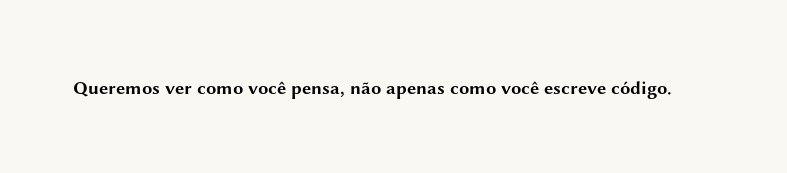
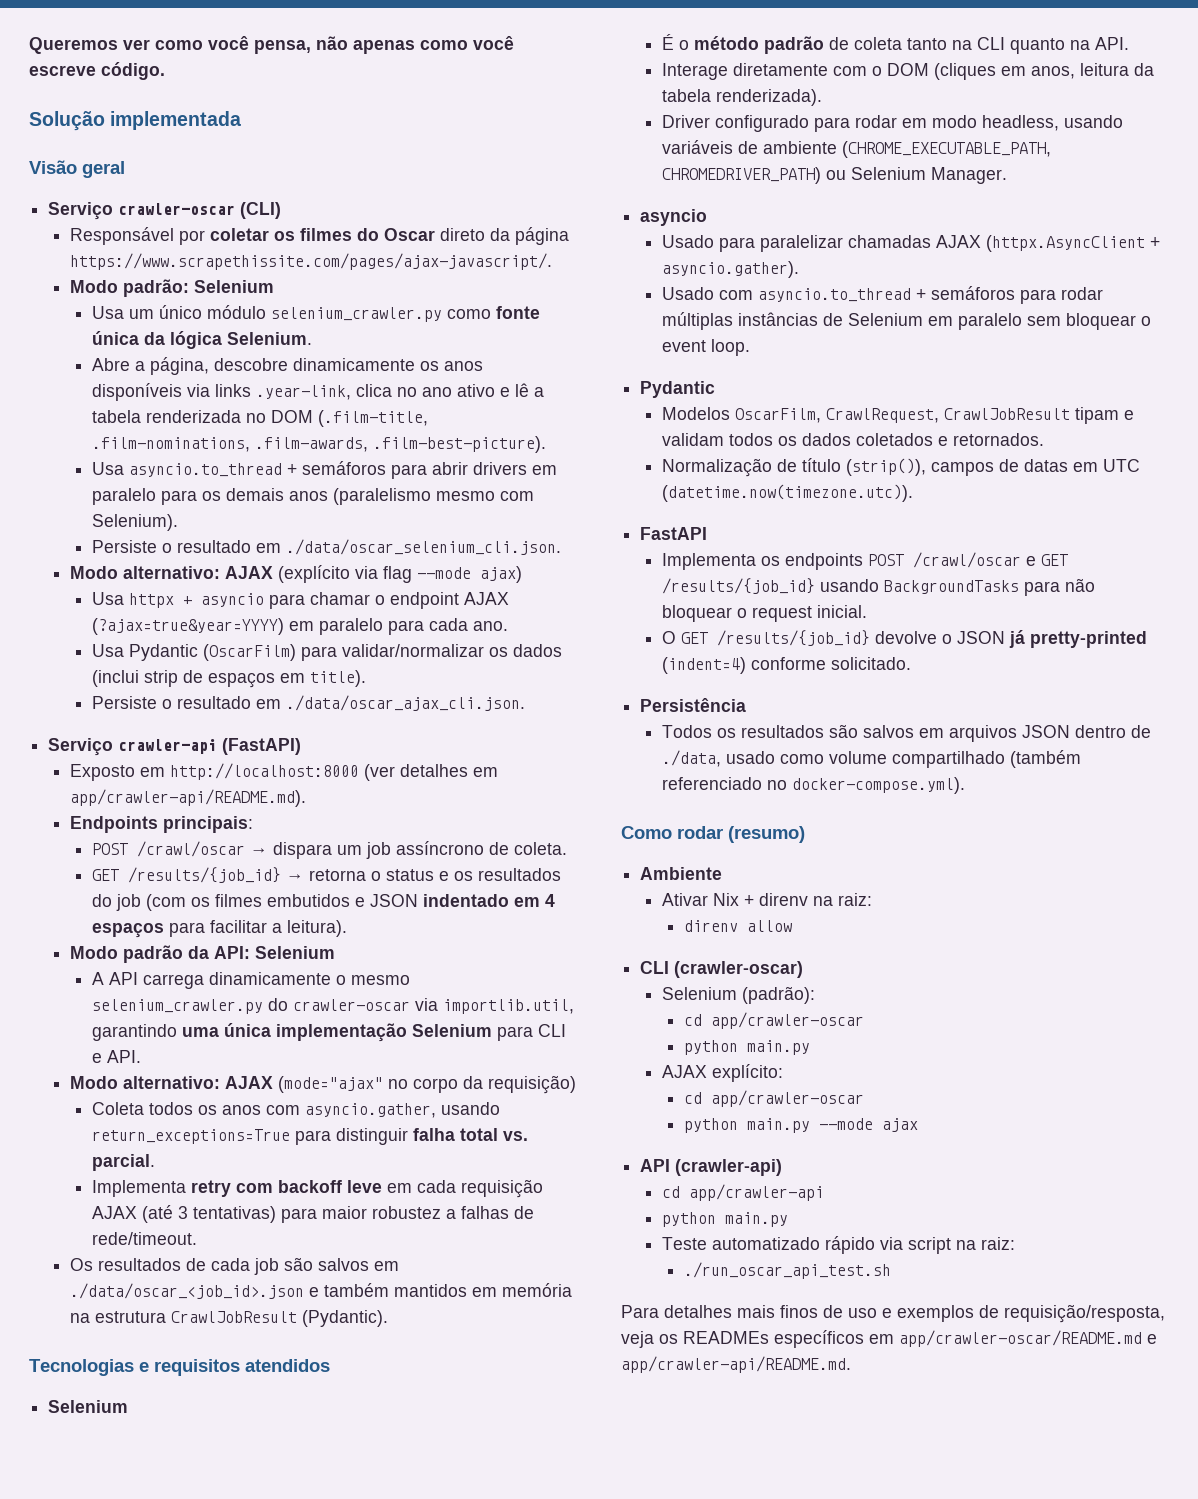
+ Solução implementada
+ Visão geral
+ Serviço crawler-oscar (CLI)
+ Responsável por coletar os filmes do Oscar direto da página https://www.scrapethissite.com/pages/ajax-javascript/.
+ Modo padrão: Selenium
+ Usa um único módulo selenium_crawler.py como fonte única da lógica Selenium.
+ Abre a página, descobre dinamicamente os anos disponíveis via links .year-link, clica no ano ativo e lê a tabela renderizada no DOM (.film-title, .film-nominations, .film-awards, .film-best-picture).
+ Usa asyncio.to_thread + semáforos para abrir drivers em paralelo para os demais anos (paralelismo mesmo com Selenium).
+ Persiste o resultado em ./data/oscar_selenium_cli.json.
+ Modo alternativo: AJAX (explícito via flag --mode ajax)
+ Usa httpx + asyncio para chamar o endpoint AJAX (?ajax=true&year=YYYY) em paralelo para cada ano.
+ Usa Pydantic (OscarFilm) para validar/normalizar os dados (inclui strip de espaços em title).
+ Persiste o resultado em ./data/oscar_ajax_cli.json.
+ Serviço crawler-api (FastAPI)
+ Exposto em http://localhost:8000 (ver detalhes em app/crawler-api/README.md).
+ Endpoints principais:
+ POST /crawl/oscar → dispara um job assíncrono de coleta.
+ GET /results/{job_id} → retorna o status e os resultados do job (com os filmes embutidos e JSON indentado em 4 espaços para facilitar a leitura).
+ Modo padrão da API: Selenium
+ A API carrega dinamicamente o mesmo selenium_crawler.py do crawler-oscar via importlib.util, garantindo uma única implementação Selenium para CLI e API.
+ Modo alternativo: AJAX (mode="ajax" no corpo da requisição)
+ Coleta todos os anos com asyncio.gather, usando return_exceptions=True para distinguir falha total vs. parcial.
+ Implementa retry com backoff leve em cada requisição AJAX (até 3 tentativas) para maior robustez a falhas de rede/timeout.
+ Os resultados de cada job são salvos em ./data/oscar_<job_id>.json e também mantidos em memória na estrutura CrawlJobResult (Pydantic).
+ Tecnologias e requisitos atendidos
+ Selenium
+ É o método padrão de coleta tanto na CLI quanto na API.
+ Interage diretamente com o DOM (cliques em anos, leitura da tabela renderizada).
+ Driver configurado para rodar em modo headless, usando variáveis de ambiente (CHROME_EXECUTABLE_PATH, CHROMEDRIVER_PATH) ou Selenium Manager.
+ asyncio
+ Usado para paralelizar chamadas AJAX (httpx.AsyncClient + asyncio.gather).
+ Usado com asyncio.to_thread + semáforos para rodar múltiplas instâncias de Selenium em paralelo sem bloquear o event loop.
+ Pydantic
+ Modelos OscarFilm, CrawlRequest, CrawlJobResult tipam e validam todos os dados coletados e retornados.
+ Normalização de título (strip()), campos de datas em UTC (datetime.now(timezone.utc)).
+ FastAPI
+ Implementa os endpoints POST /crawl/oscar e GET /results/{job_id} usando BackgroundTasks para não bloquear o request inicial.
+ O GET /results/{job_id} devolve o JSON já pretty-printed (indent=4) conforme solicitado.
+ Persistência
+ Todos os resultados são salvos em arquivos JSON dentro de ./data, usado como volume compartilhado (também referenciado no docker-compose.yml).
+ Como rodar (resumo)
+ Ambiente
+ Ativar Nix + direnv na raiz:
+ direnv allow
+ CLI (crawler-oscar)
+ Selenium (padrão):
+ cd app/crawler-oscar
+ python main.py
+ AJAX explícito:
+ cd app/crawler-oscar
+ python main.py --mode ajax
+ API (crawler-api)
+ cd app/crawler-api
+ python main.py
+ Teste automatizado rápido via script na raiz:
+ ./run_oscar_api_test.sh
+ Para detalhes mais finos de uso e exemplos de requisição/resposta, veja os READMEs específicos em app/crawler-oscar/README.md e app/crawler-api/README.md.

